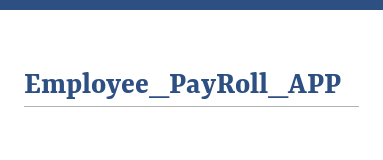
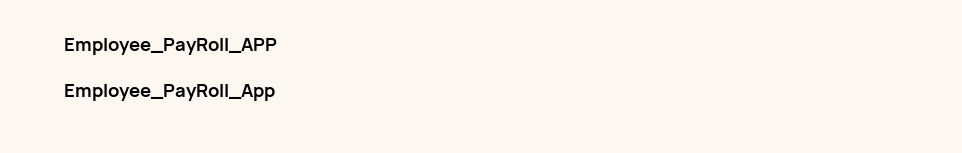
+ Employee_PayRoll_App

